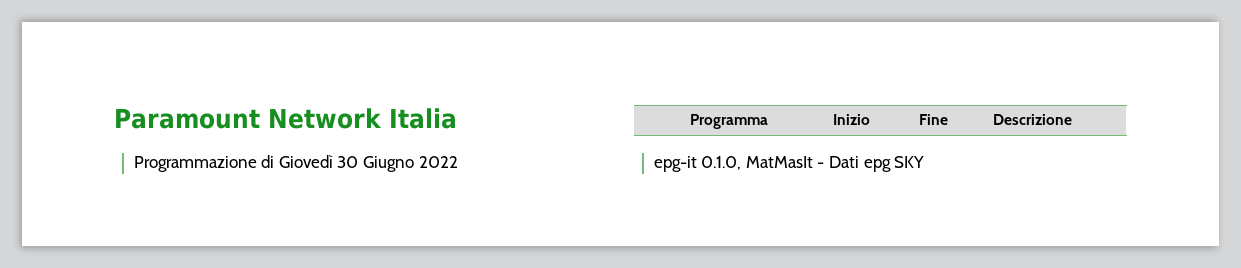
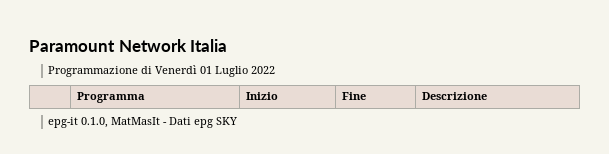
- Programmazione di Giovedì 30 Giugno 2022
+ Programmazione di Venerdì 01 Luglio 2022

